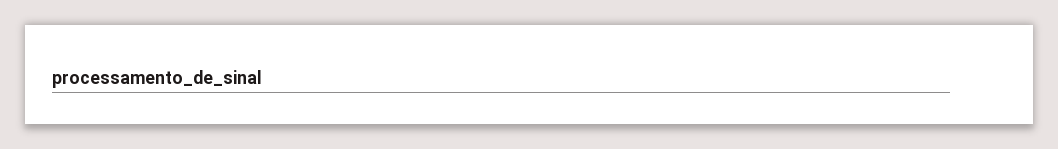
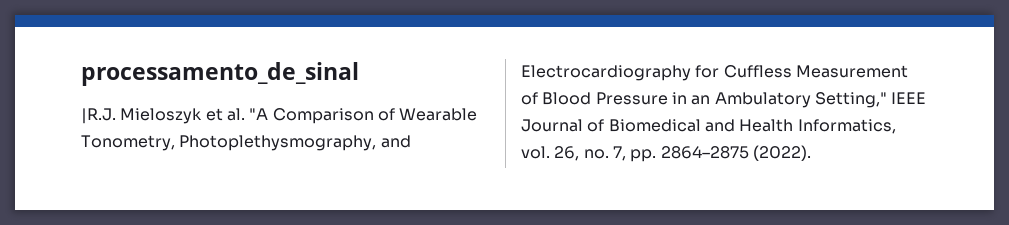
+ |R.J. Mieloszyk et al. "A Comparison of Wearable Tonometry, Photoplethysmography, and Electrocardiography for Cuffless Measurement of Blood Pressure in an Ambulatory Setting," IEEE Journal of Biomedical and Health Informatics, vol. 26, no. 7, pp. 2864–2875 (2022).

